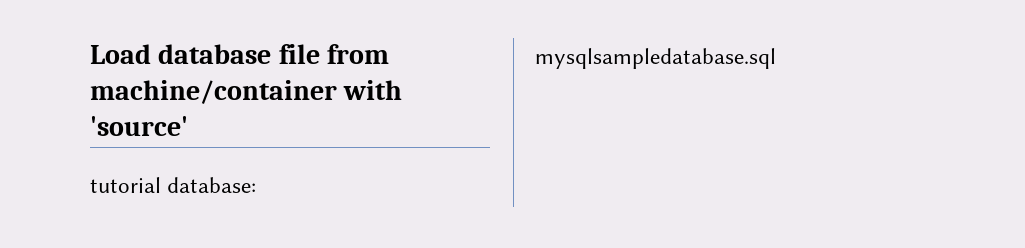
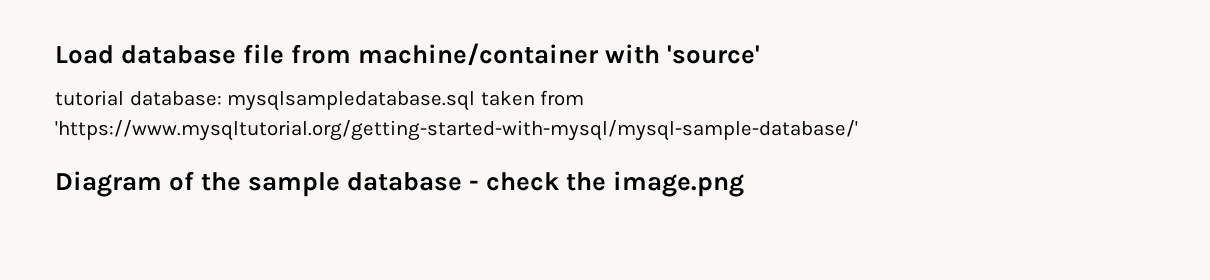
- tutorial database: mysqlsampledatabase.sql
+ tutorial database: mysqlsampledatabase.sql taken from 'https://www.mysqltutorial.org/getting-started-with-mysql/mysql-sample-database/'
+ Diagram of the sample database - check the image.png

